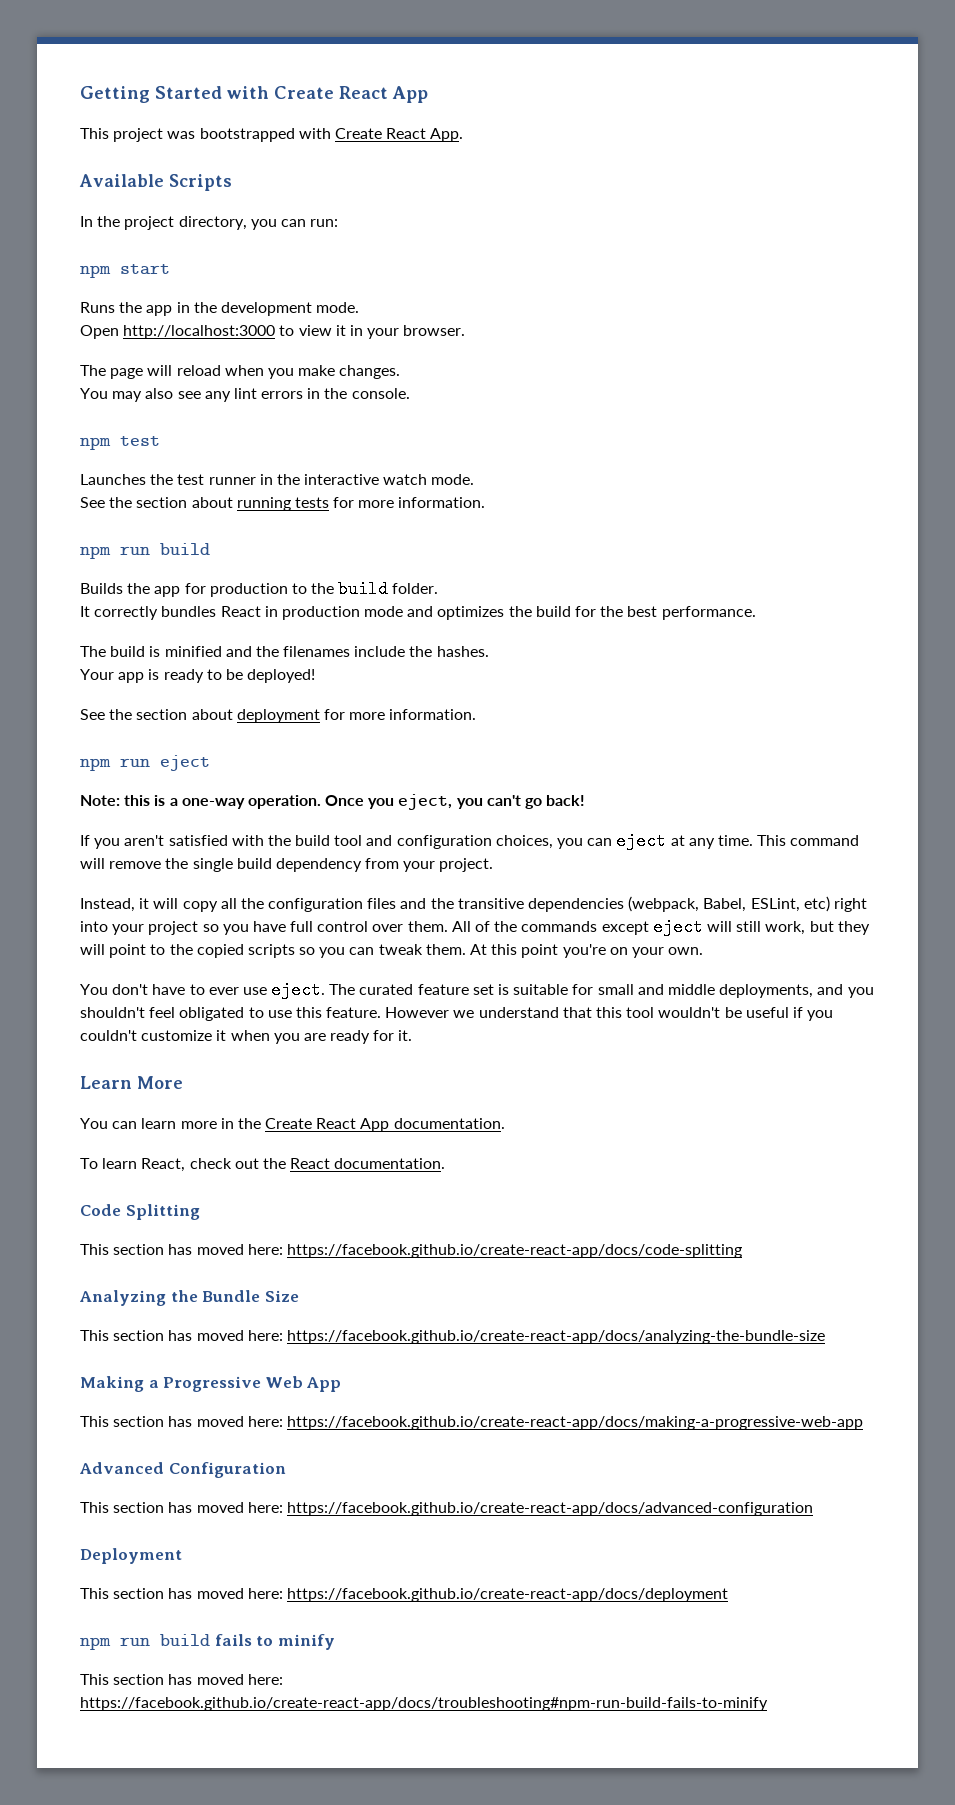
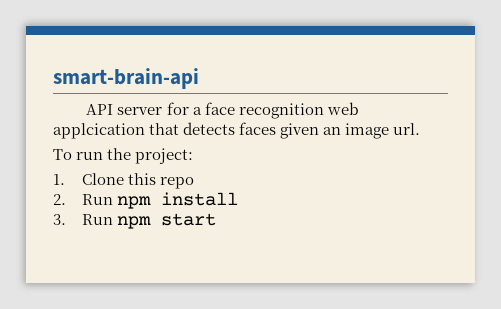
- Getting Started with Create React App
- This project was bootstrapped with Create React App.
- Available Scripts
- In the project directory, you can run:
- npm start
- Runs the app in the development mode.
- Open http://localhost:3000 to view it in your browser.
- The page will reload when you make changes.
- You may also see any lint errors in the console.
- npm test
- Launches the test runner in the interactive watch mode.
- See the section about running tests for more information.
- npm run build
- Builds the app for production to the build folder.
- It correctly bundles React in production mode and optimizes the build for the best performance.
- The build is minified and the filenames include the hashes.
- Your app is ready to be deployed!
- See the section about deployment for more information.
- npm run eject
- Note: this is a one-way operation. Once you eject, you can't go back!
- If you aren't satisfied with the build tool and configuration choices, you can eject at any time. This command will remove the single build dependency from your project.
- Instead, it will copy all the configuration files and the transitive dependencies (webpack, Babel, ESLint, etc) right into your project so you have full control over them. All of the commands except eject will still work, but they will point to the copied scripts so you can tweak them. At this point you're on your own.
- You don't have to ever use eject. The curated feature set is suitable for small and middle deployments, and you shouldn't feel obligated to use this feature. However we understand that this tool wouldn't be useful if you couldn't customize it when you are ready for it.
- Learn More
- You can learn more in the Create React App documentation.
- To learn React, check out the React documentation.
- Code Splitting
- This section has moved here: https://facebook.github.io/create-react-app/docs/code-splitting
- Analyzing the Bundle Size
- This section has moved here: https://facebook.github.io/create-react-app/docs/analyzing-the-bundle-size
- Making a Progressive Web App
- This section has moved here: https://facebook.github.io/create-react-app/docs/making-a-progressive-web-app
- Advanced Configuration
- This section has moved here: https://facebook.github.io/create-react-app/docs/advanced-configuration
- Deployment
- This section has moved here: https://facebook.github.io/create-react-app/docs/deployment
- npm run build fails to minify
- This section has moved here: https://facebook.github.io/create-react-app/docs/troubleshooting#npm-run-build-fails-to-minify
+ smart-brain-api
+ API server for a face recognition web applcication that detects faces given an image url.
+ To run the project:
+ 1. Clone this repo
+ 2. Run npm install
+ 3. Run npm start

